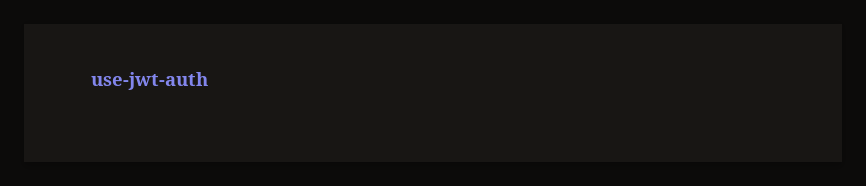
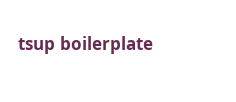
- use-jwt-auth
+ tsup boilerplate

